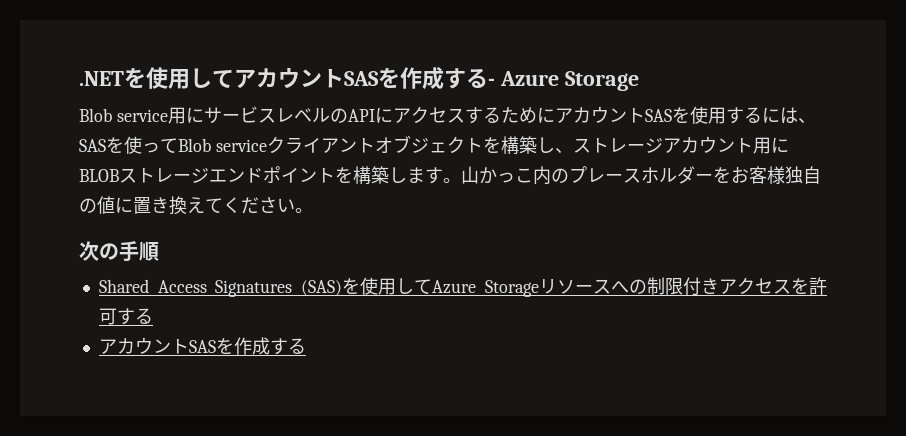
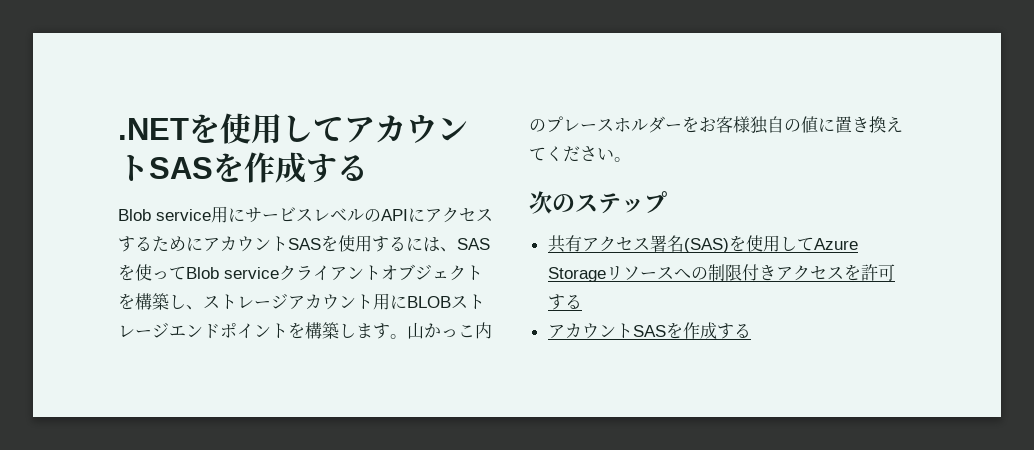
- .NETを使用してアカウントSASを作成する- Azure Storage
+ .NETを使用してアカウントSASを作成する
- 次の手順
- Shared Access Signatures (SAS)を使用してAzure Storageリソースへの制限付きアクセスを許可する
+ 次のステップ
+ 共有アクセス署名(SAS)を使用してAzure Storageリソースへの制限付きアクセスを許可する

